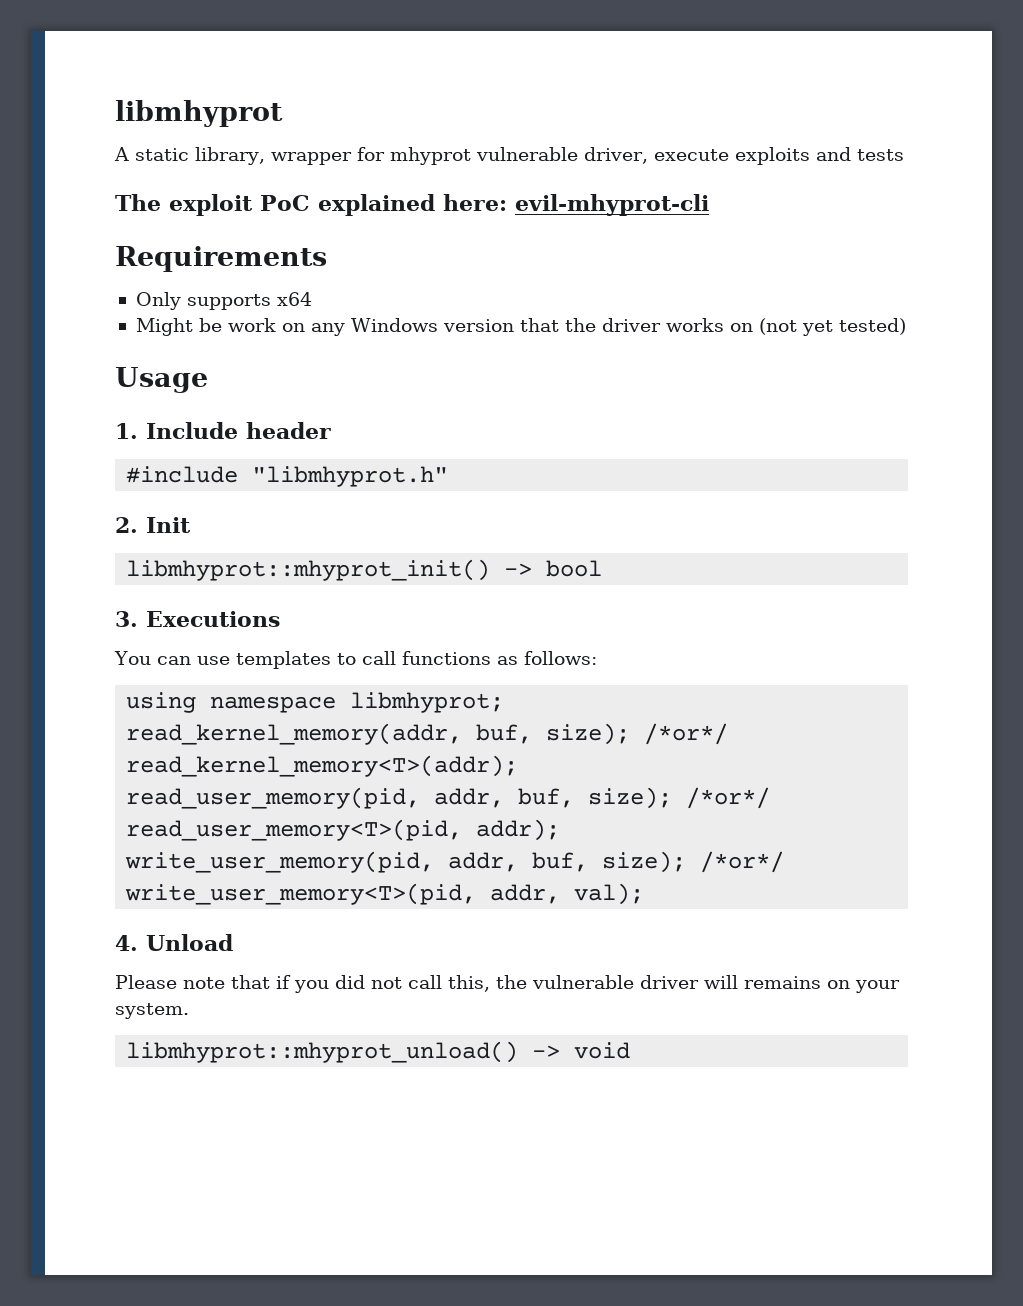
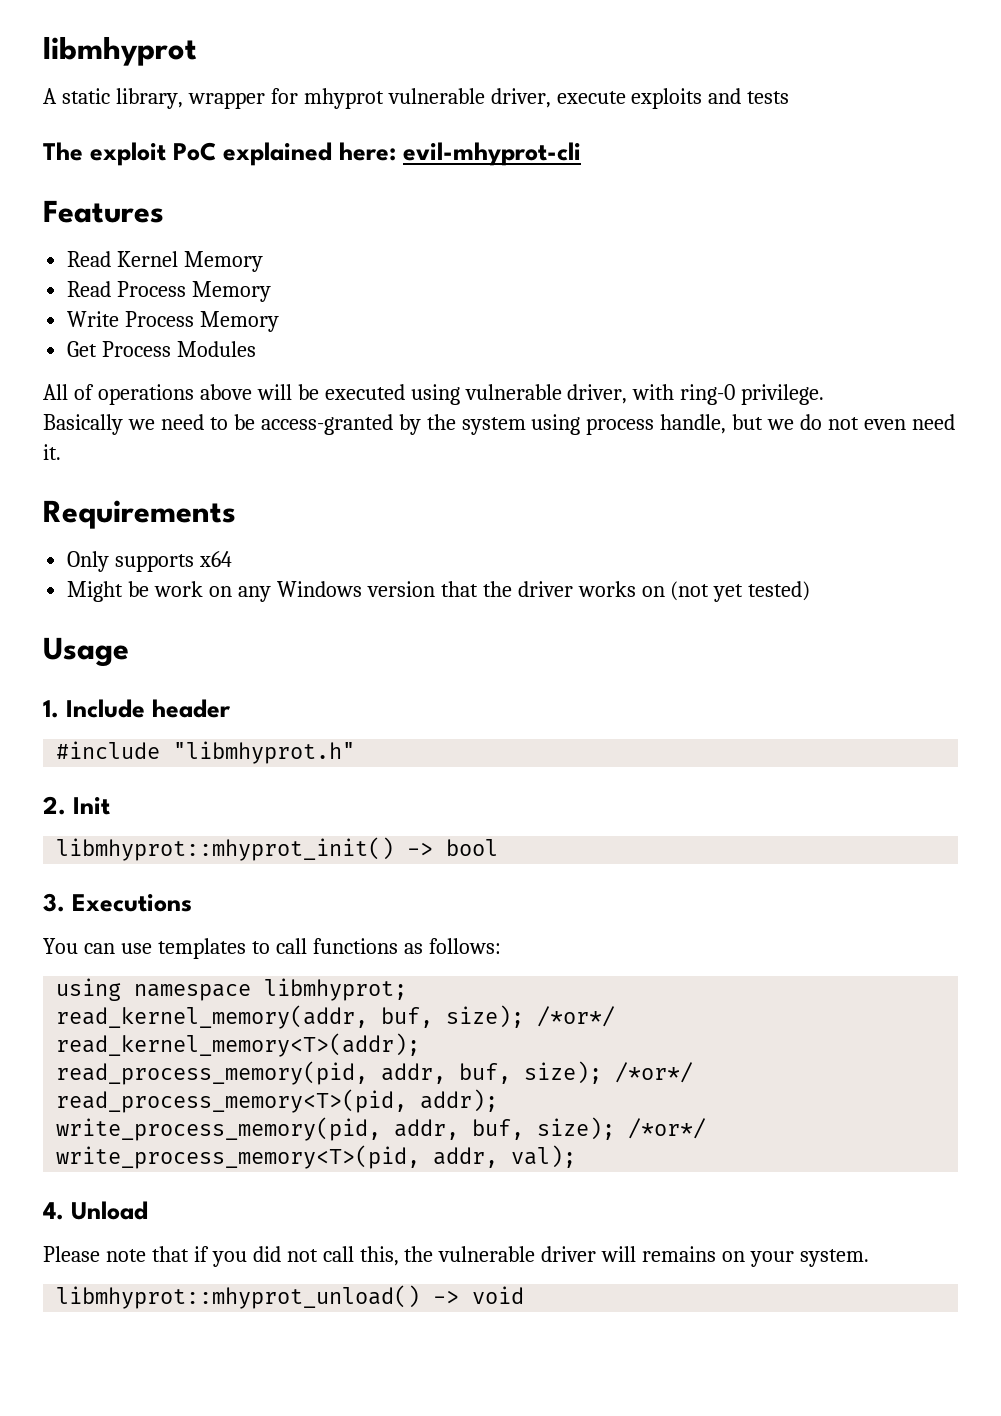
+ Features
+ Read Kernel Memory
+ Read Process Memory
+ Write Process Memory
+ Get Process Modules
+ All of operations above will be executed using vulnerable driver, with ring-0 privilege.
+ Basically we need to be access-granted by the system using process handle, but we do not even need it.
- read_user_memory(pid, addr, buf, size); /*or*/ read_user_memory<T>(pid, addr);
+ read_process_memory(pid, addr, buf, size); /*or*/ read_process_memory<T>(pid, addr);
- write_user_memory(pid, addr, buf, size); /*or*/ write_user_memory<T>(pid, addr, val);
+ write_process_memory(pid, addr, buf, size); /*or*/ write_process_memory<T>(pid, addr, val);

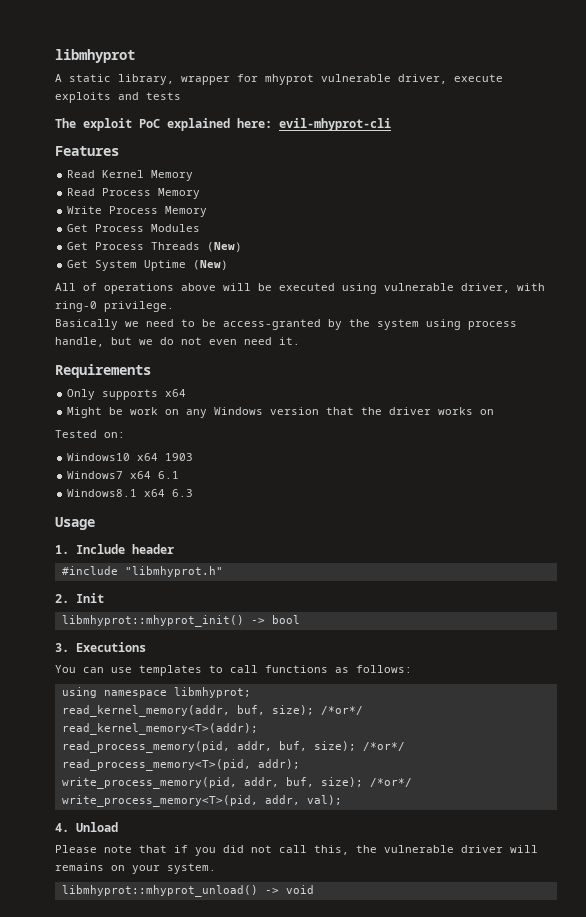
+ Get Process Threads (New)
+ Get System Uptime (New)
- Might be work on any Windows version that the driver works on (not yet tested)
+ Might be work on any Windows version that the driver works on
+ Tested on:
+ Windows10 x64 1903
+ Windows7 x64 6.1
+ Windows8.1 x64 6.3

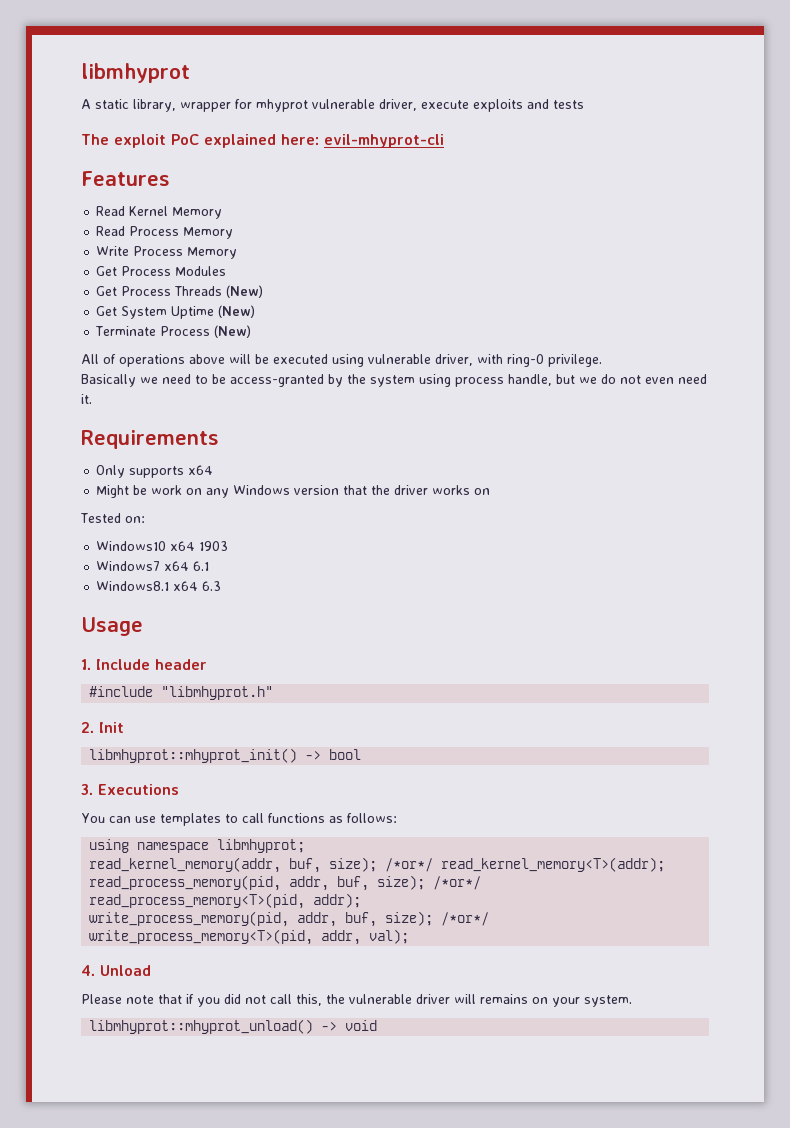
+ Terminate Process (New)

